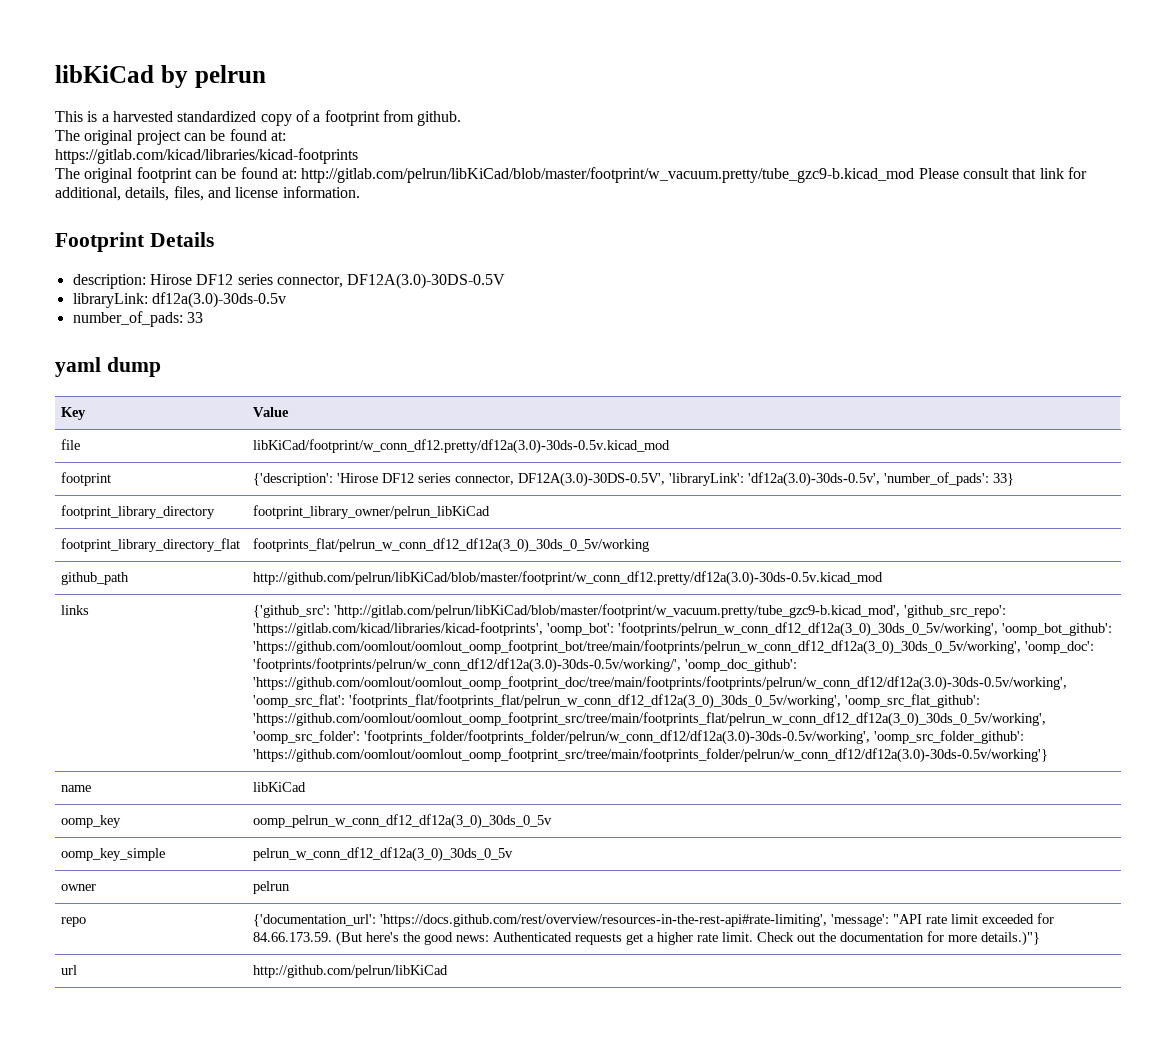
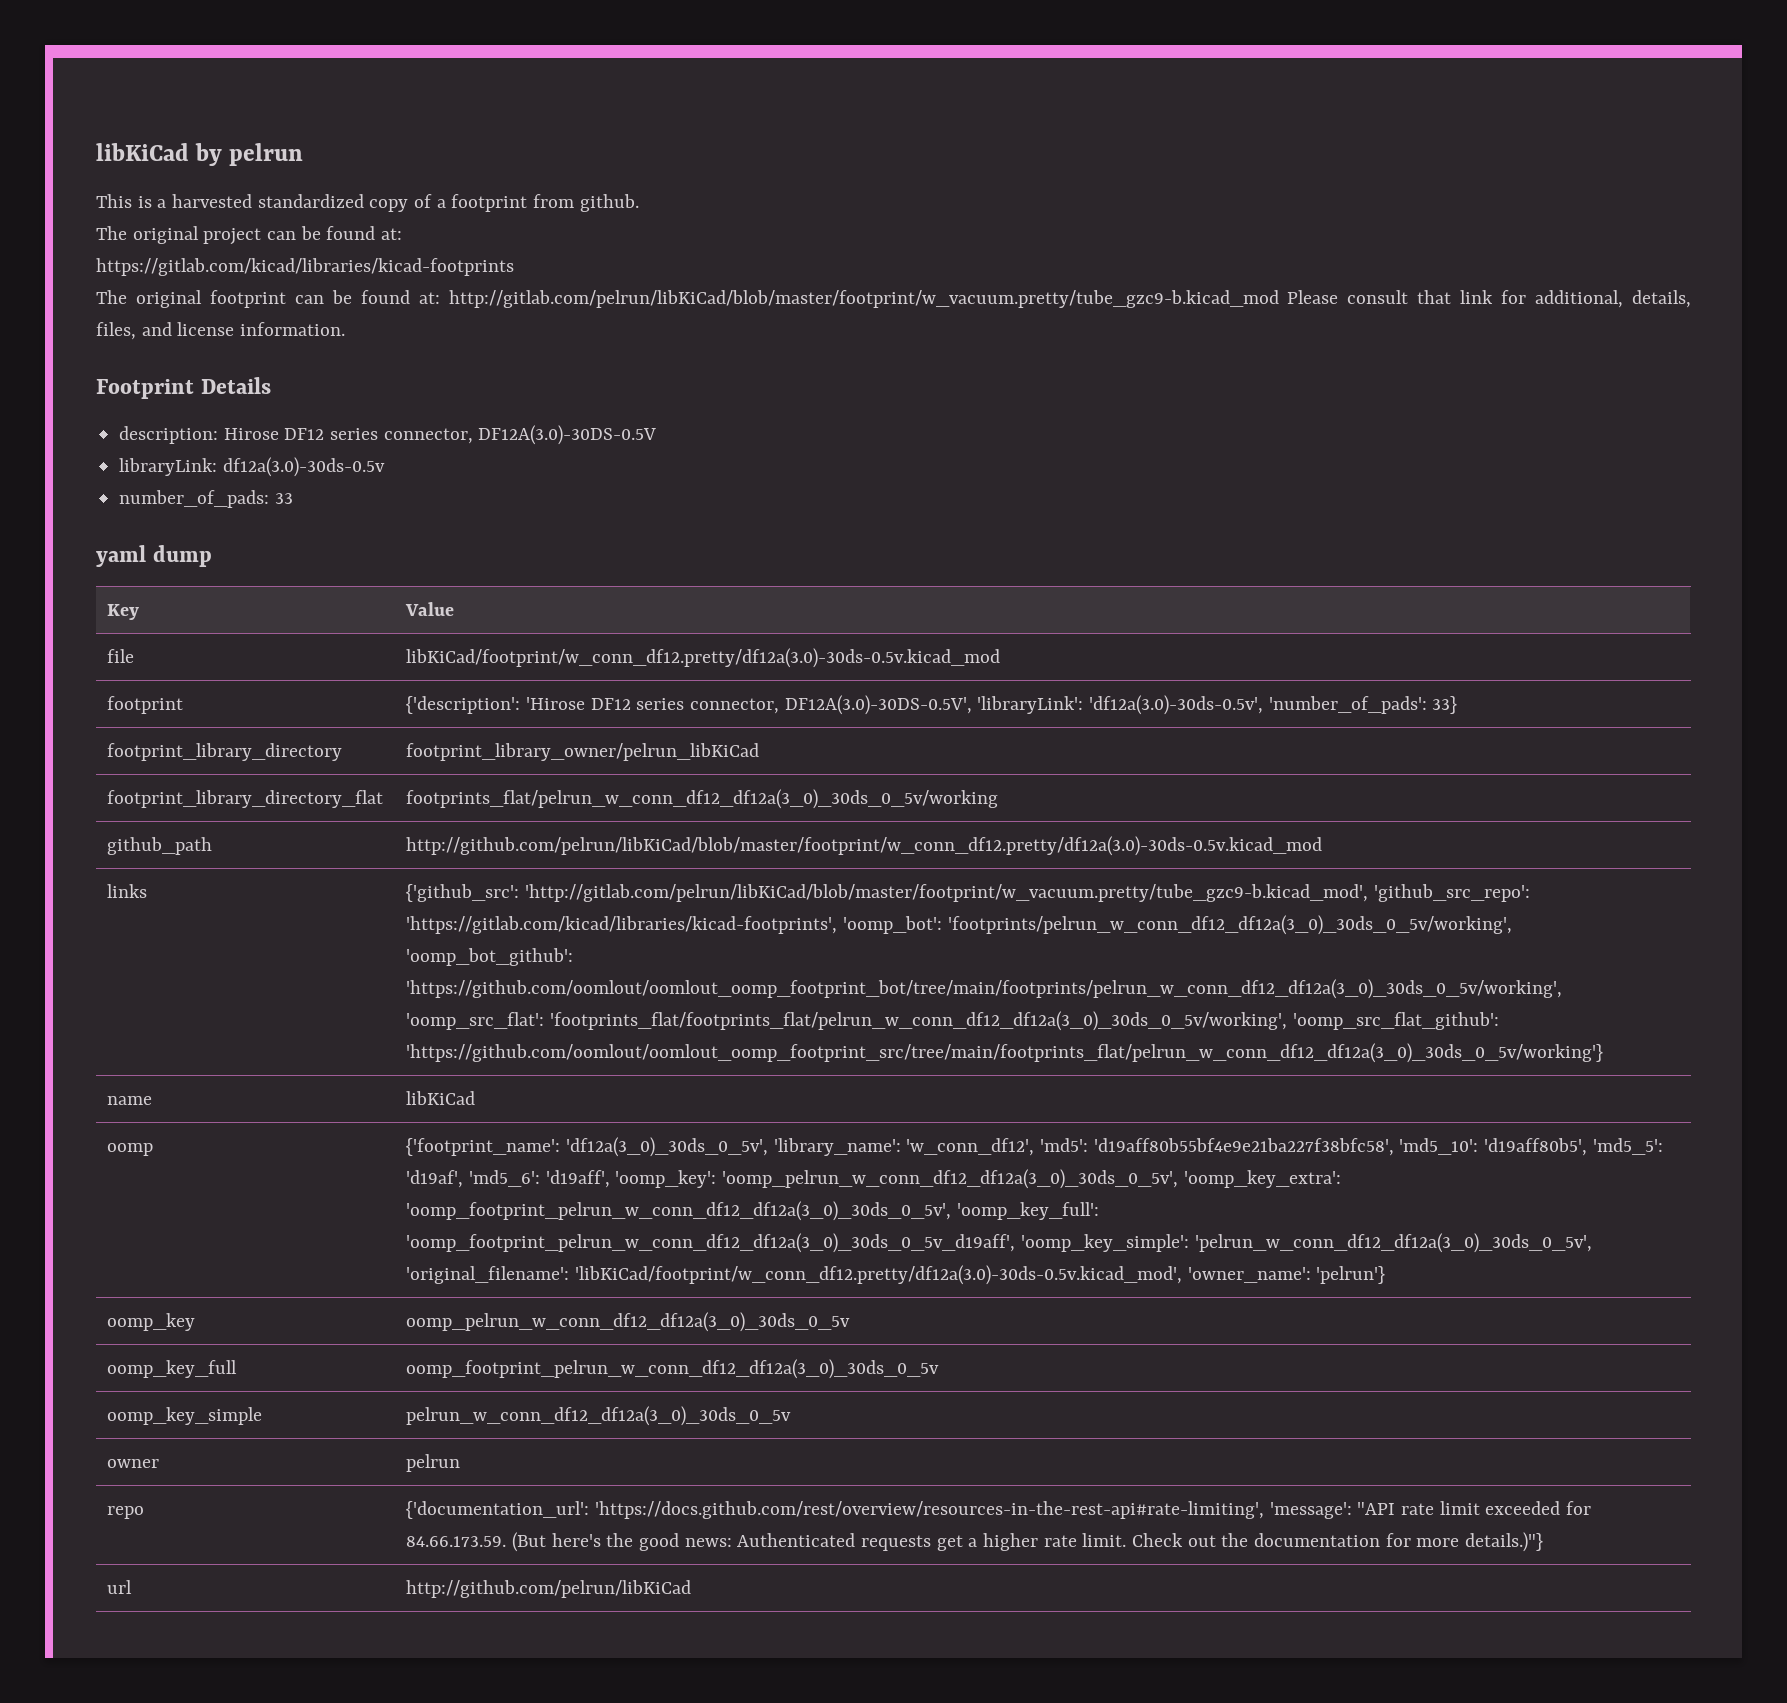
- links | {'github_src': 'http://gitlab.com/pelrun/libKiCad/blob/master/footprint/w_vacuum.pretty/tube_gzc9-b.kicad_mod', 'github_src_repo': 'https://gitlab.com/kicad/libraries/kicad-footprints', 'oomp_bot': 'footprints/pelrun_w_conn_df12_df12a(3_0)_30ds_0_5v/working', 'oomp_bot_github': 'https://github.com/oomlout/oomlout_oomp_footprint_bot/tree/main/footprints/pelrun_w_conn_df12_df12a(3_0)_30ds_0_5v/working', 'oomp_doc': 'footprints/footprints/pelrun/w_conn_df12/df12a(3.0)-30ds-0.5v/working/', 'oomp_doc_github': 'https://github.com/oomlout/oomlout_oomp_footprint_doc/tree/main/footprints/footprints/pelrun/w_conn_df12/df12a(3.0)-30ds-0.5v/working', 'oomp_src_flat': 'footprints_flat/footprints_flat/pelrun_w_conn_df12_df12a(3_0)_30ds_0_5v/working', 'oomp_src_flat_github': 'https://github.com/oomlout/oomlout_oomp_footprint_src/tree/main/footprints_flat/pelrun_w_conn_df12_df12a(3_0)_30ds_0_5v/working', 'oomp_src_folder': 'footprints_folder/footprints_folder/pelrun/w_conn_df12/df12a(3.0)-30ds-0.5v/working', 'oomp_src_folder_github': 'https://github.com/oomlout/oomlout_oomp_footprint_src/tree/main/footprints_folder/pelrun/w_conn_df12/df12a(3.0)-30ds-0.5v/working'}
+ links | {'github_src': 'http://gitlab.com/pelrun/libKiCad/blob/master/footprint/w_vacuum.pretty/tube_gzc9-b.kicad_mod', 'github_src_repo': 'https://gitlab.com/kicad/libraries/kicad-footprints', 'oomp_bot': 'footprints/pelrun_w_conn_df12_df12a(3_0)_30ds_0_5v/working', 'oomp_bot_github': 'https://github.com/oomlout/oomlout_oomp_footprint_bot/tree/main/footprints/pelrun_w_conn_df12_df12a(3_0)_30ds_0_5v/working', 'oomp_src_flat': 'footprints_flat/footprints_flat/pelrun_w_conn_df12_df12a(3_0)_30ds_0_5v/working', 'oomp_src_flat_github': 'https://github.com/oomlout/oomlout_oomp_footprint_src/tree/main/footprints_flat/pelrun_w_conn_df12_df12a(3_0)_30ds_0_5v/working'}
  name | libKiCad
+ oomp | {'footprint_name': 'df12a(3_0)_30ds_0_5v', 'library_name': 'w_conn_df12', 'md5': 'd19aff80b55bf4e9e21ba227f38bfc58', 'md5_10': 'd19aff80b5', 'md5_5': 'd19af', 'md5_6': 'd19aff', 'oomp_key': 'oomp_pelrun_w_conn_df12_df12a(3_0)_30ds_0_5v', 'oomp_key_extra': 'oomp_footprint_pelrun_w_conn_df12_df12a(3_0)_30ds_0_5v', 'oomp_key_full': 'oomp_footprint_pelrun_w_conn_df12_df12a(3_0)_30ds_0_5v_d19aff', 'oomp_key_simple': 'pelrun_w_conn_df12_df12a(3_0)_30ds_0_5v', 'original_filename': 'libKiCad/footprint/w_conn_df12.pretty/df12a(3.0)-30ds-0.5v.kicad_mod', 'owner_name': 'pelrun'}
+ oomp_key_full | oomp_footprint_pelrun_w_conn_df12_df12a(3_0)_30ds_0_5v

